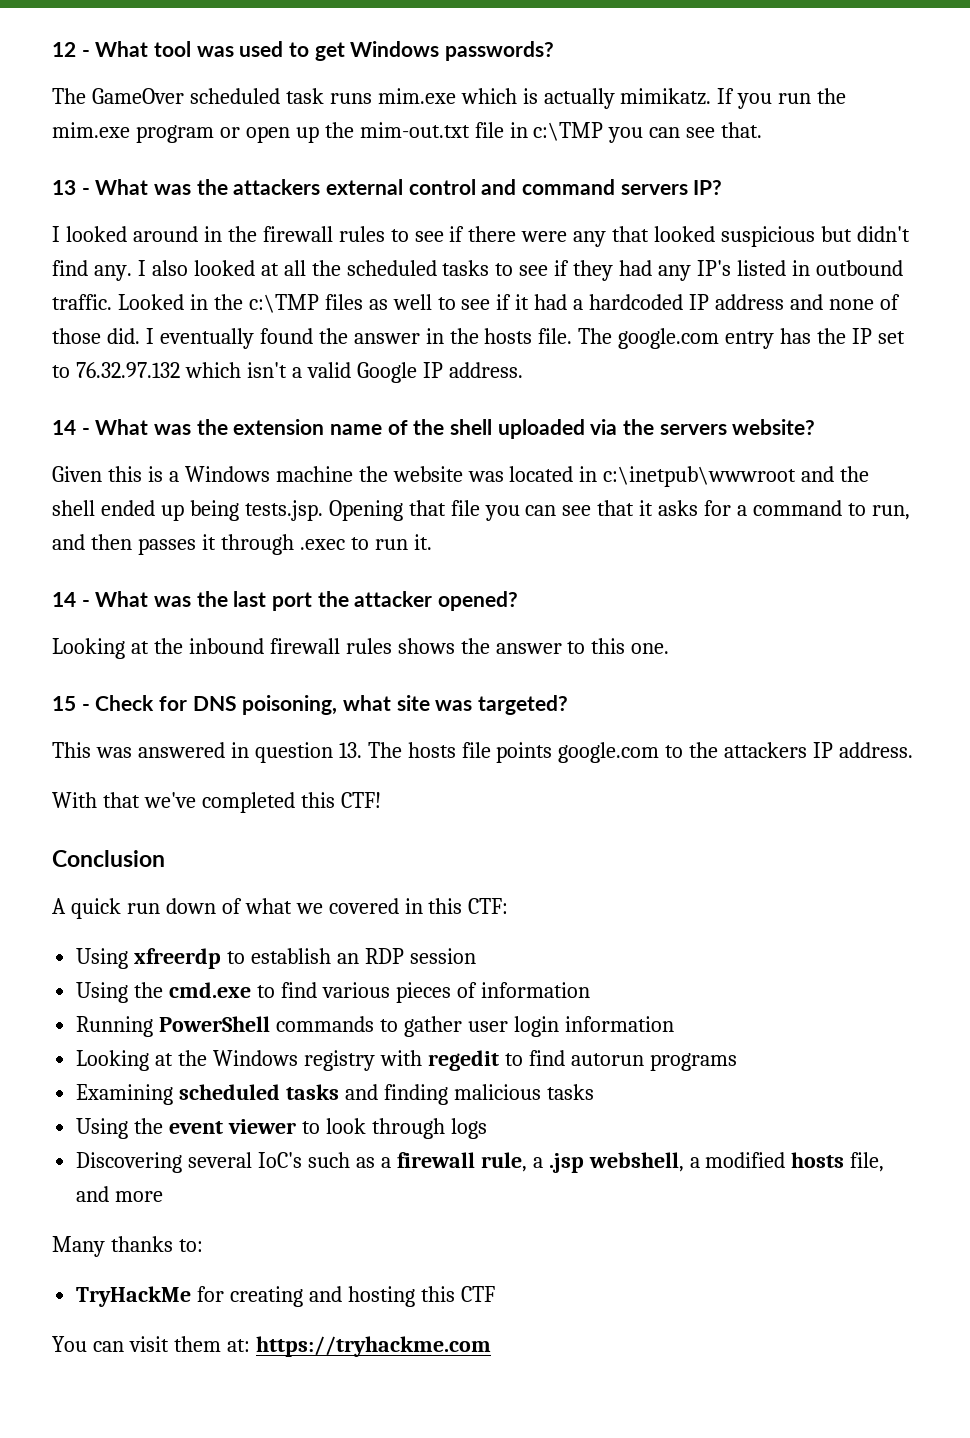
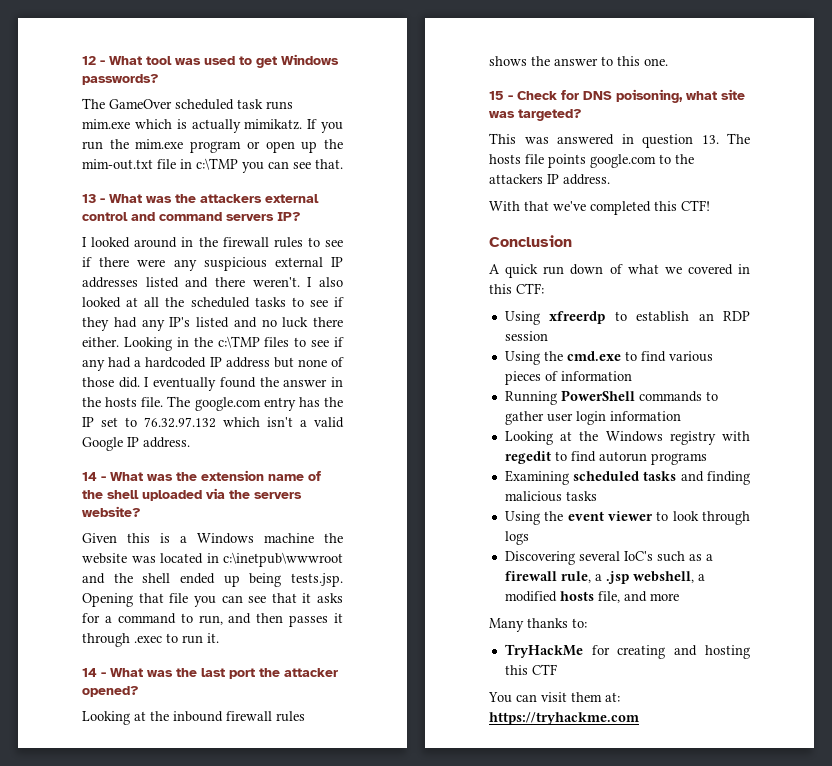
- I looked around in the firewall rules to see if there were any that looked suspicious but didn't find any.
+ I looked around in the firewall rules to see if there were any suspicious external IP addresses listed and there weren't.
- I also looked at all the scheduled tasks to see if they had any IP's listed in outbound traffic. Looked in the c:\TMP files as well to see if it had a hardcoded IP address and none of those did.
+ I also looked at all the scheduled tasks to see if they had any IP's listed and no luck there either. Looking in the c:\TMP files to see if any had a hardcoded IP address but none of those did.

